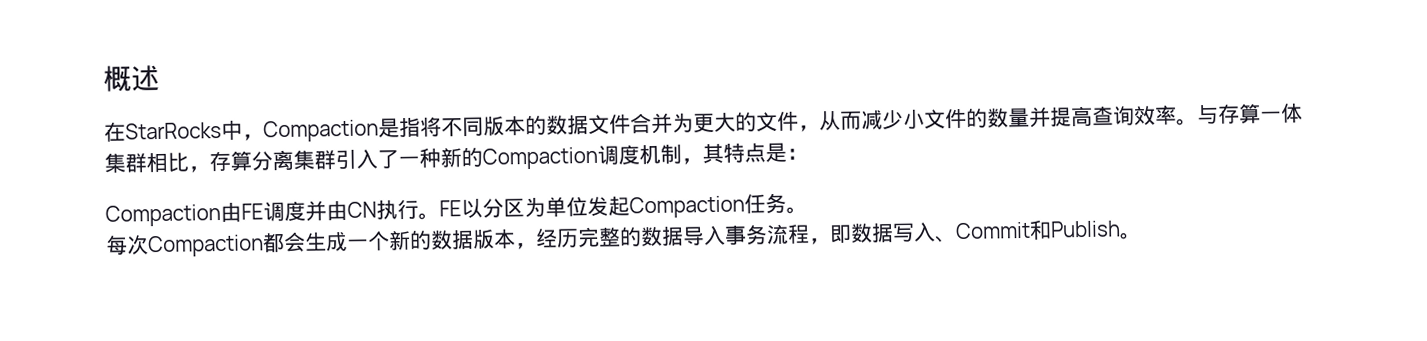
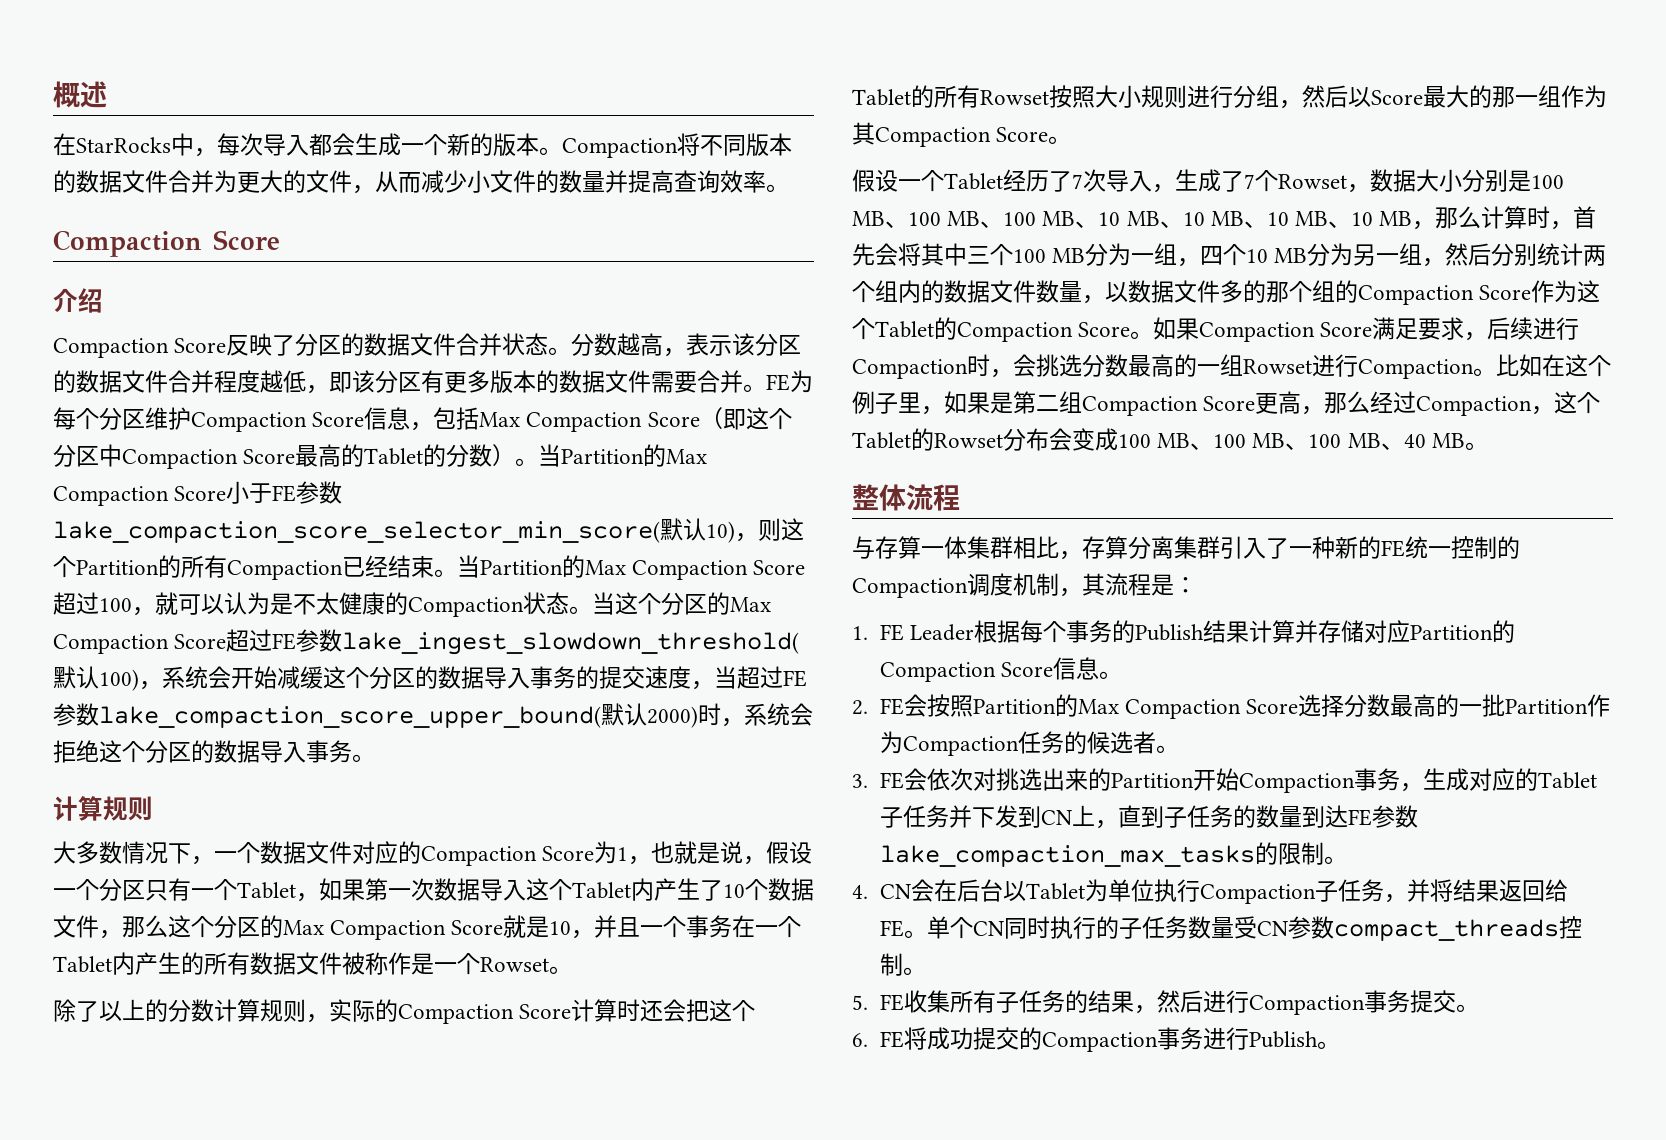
- 在StarRocks中，Compaction是指将不同版本的数据文件合并为更大的文件，从而减少小文件的数量并提高查询效率。与存算一体集群相比，存算分离集群引入了一种新的Compaction调度机制，其特点是：
+ 在StarRocks中，每次导入都会生成一个新的版本。Compaction将不同版本的数据文件合并为更大的文件，从而减少小文件的数量并提高查询效率。
+ Compaction Score
+ 介绍
+ Compaction Score反映了分区的数据文件合并状态。分数越高，表示该分区的数据文件合并程度越低，即该分区有更多版本的数据文件需要合并。FE为每个分区维护Compaction Score信息，包括Max Compaction Score（即这个分区中Compaction Score最高的Tablet的分数）。当Partition的Max Compaction Score小于FE参数lake_compaction_score_selector_min_score(默认10)，则这个Partition的所有Compaction已经结束。当Partition的Max Compaction Score超过100，就可以认为是不太健康的Compaction状态。当这个分区的Max Compaction Score超过FE参数lake_ingest_slowdown_threshold(默认100)，系统会开始减缓这个分区的数据导入事务的提交速度，当超过FE参数lake_compaction_score_upper_bound(默认2000)时，系统会拒绝这个分区的数据导入事务。
+ 计算规则
+ 大多数情况下，一个数据文件对应的Compaction Score为1，也就是说，假设一个分区只有一个Tablet，如果第一次数据导入这个Tablet内产生了10个数据文件，那么这个分区的Max Compaction Score就是10，并且一个事务在一个Tablet内产生的所有数据文件被称作是一个Rowset。
+ 除了以上的分数计算规则，实际的Compaction Score计算时还会把这个Tablet的所有Rowset按照大小规则进行分组，然后以Score最大的那一组作为其Compaction Score。
+ 假设一个Tablet经历了7次导入，生成了7个Rowset，数据大小分别是100 MB、100 MB、100 MB、10 MB、10 MB、10 MB、10 MB，那么计算时，首先会将其中三个100 MB分为一组，四个10 MB分为另一组，然后分别统计两个组内的数据文件数量，以数据文件多的那个组的Compaction Score作为这个Tablet的Compaction Score。如果Compaction Score满足要求，后续进行Compaction时，会挑选分数最高的一组Rowset进行Compaction。比如在这个例子里，如果是第二组Compaction Score更高，那么经过Compaction，这个Tablet的Rowset分布会变成100 MB、100 MB、100 MB、40 MB。
+ 整体流程
+ 与存算一体集群相比，存算分离集群引入了一种新的FE统一控制的Compaction调度机制，其流程是：
- Compaction由FE调度并由CN执行。FE以分区为单位发起Compaction任务。
- 每次Compaction都会生成一个新的数据版本，经历完整的数据导入事务流程，即数据写入、Commit和Publish。
+ 1. FE Leader根据每个事务的Publish结果计算并存储对应Partition的Compaction Score信息。
+ 2. FE会按照Partition的Max Compaction Score选择分数最高的一批Partition作为Compaction任务的候选者。
+ 3. FE会依次对挑选出来的Partition开始Compaction事务，生成对应的Tablet子任务并下发到CN上，直到子任务的数量到达FE参数lake_compaction_max_tasks的限制。
+ 4. CN会在后台以Tablet为单位执行Compaction子任务，并将结果返回给FE。单个CN同时执行的子任务数量受CN参数compact_threads控制。
+ 5. FE收集所有子任务的结果，然后进行Compaction事务提交。
+ 6. FE将成功提交的Compaction事务进行Publish。

